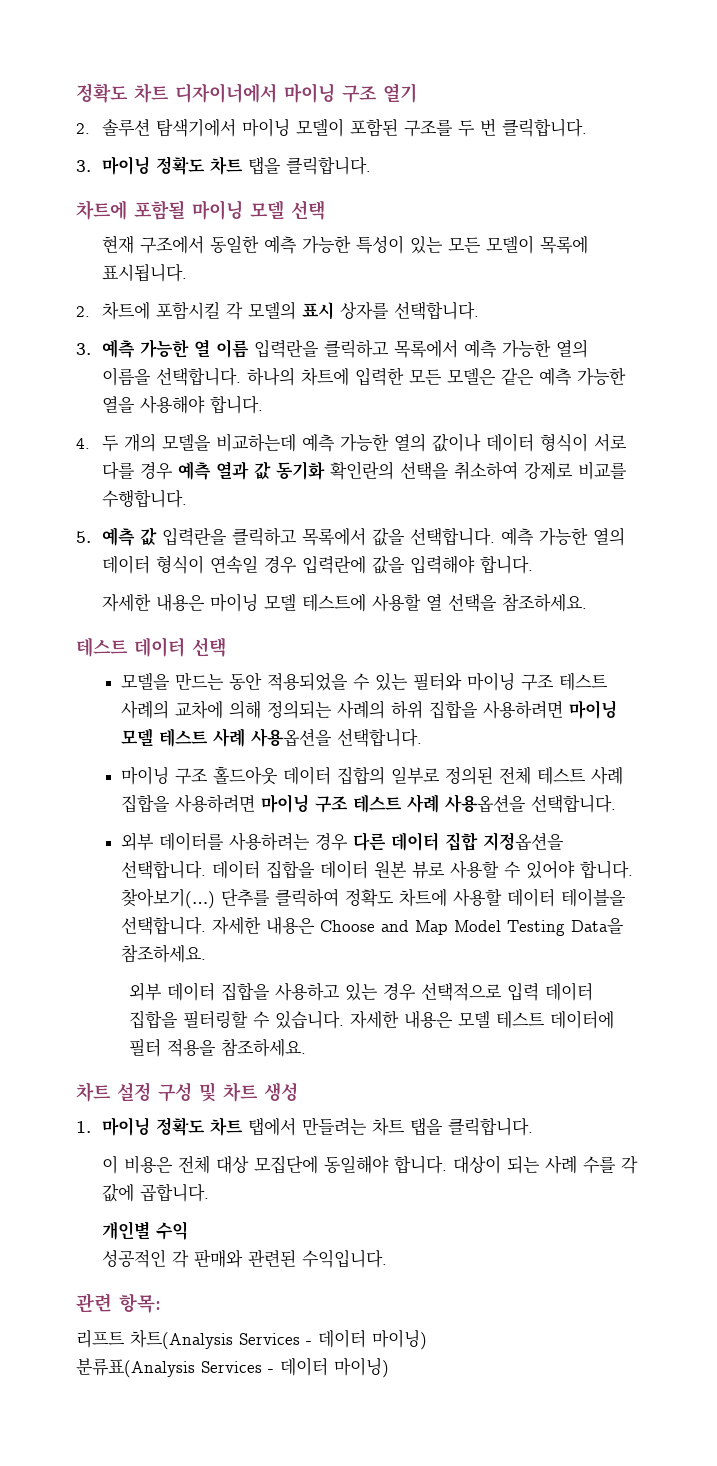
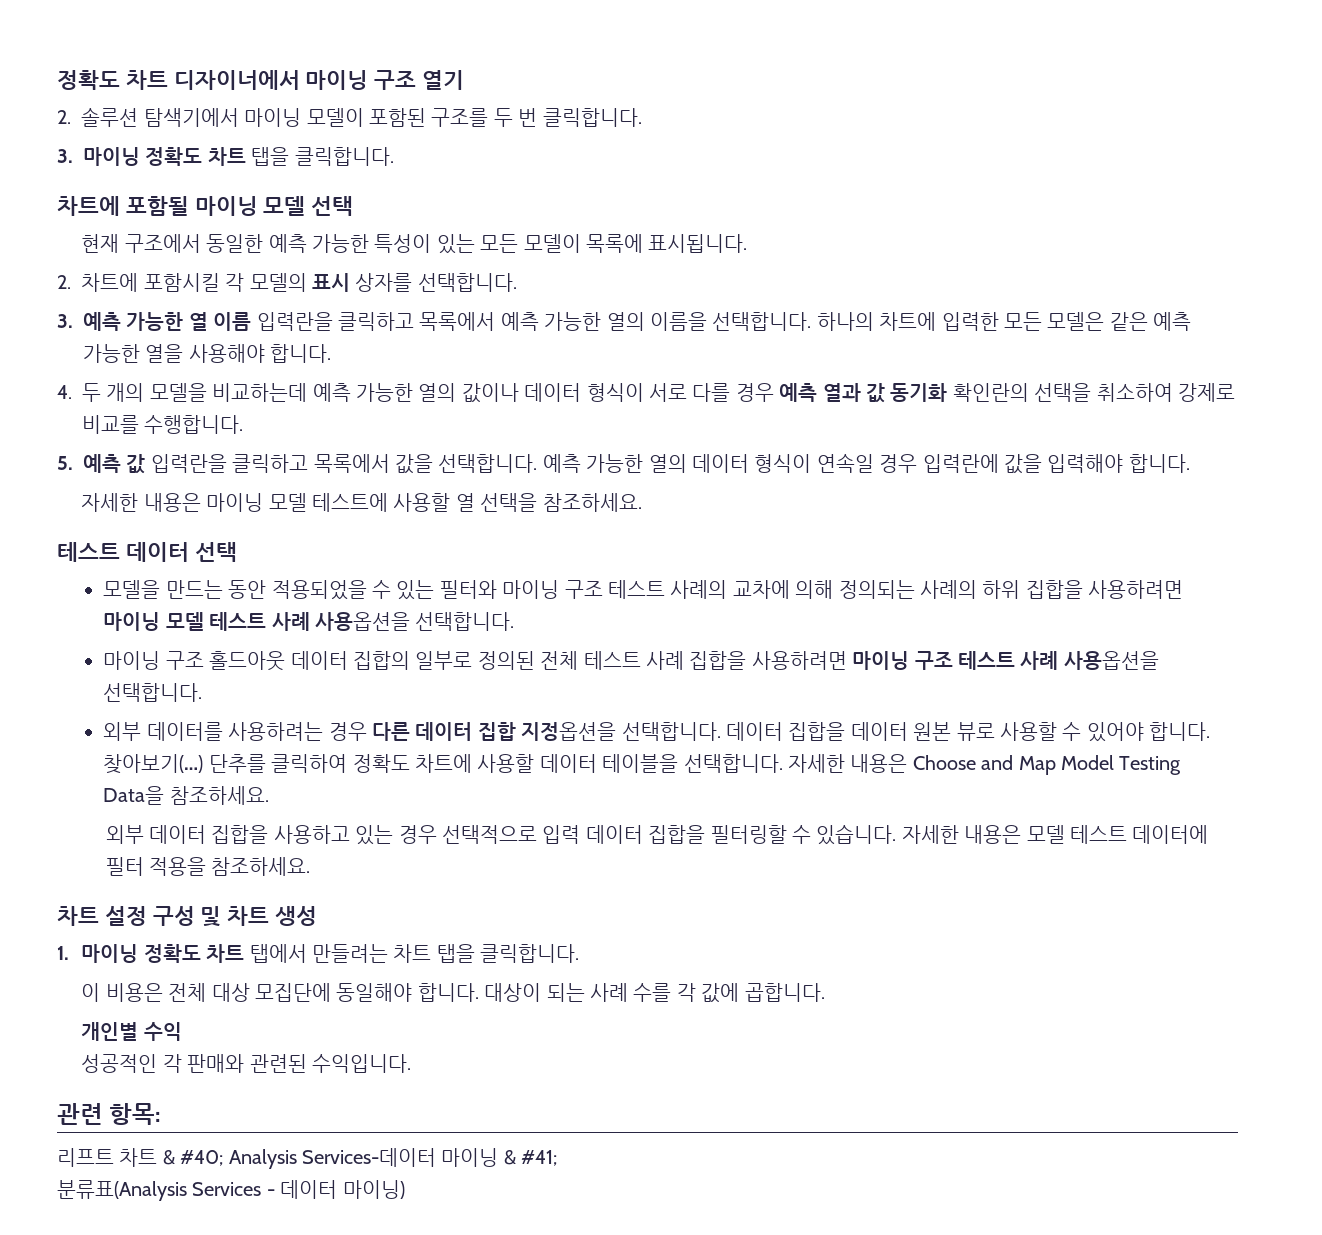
- 리프트 차트(Analysis Services - 데이터 마이닝)
+ 리프트 차트 & #40; Analysis Services-데이터 마이닝 & #41;

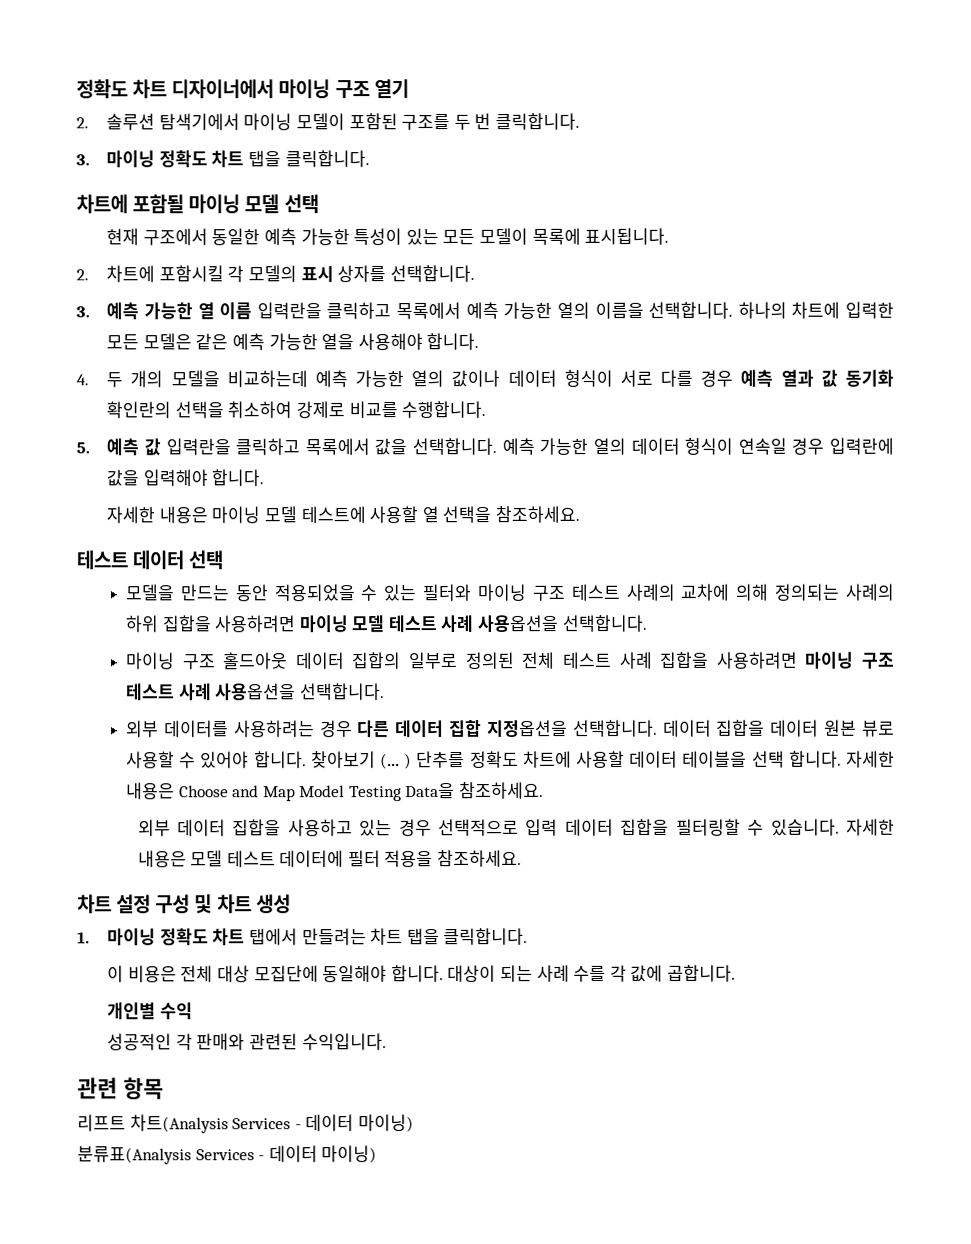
- 찾아보기(…) 단추를 클릭하여 정확도 차트에 사용할 데이터 테이블을 선택합니다.
+ 찾아보기 (... ) 단추를 정확도 차트에 사용할 데이터 테이블을 선택 합니다.
- 관련 항목:
+ 관련 항목
- 리프트 차트 & #40; Analysis Services-데이터 마이닝 & #41;
+ 리프트 차트(Analysis Services - 데이터 마이닝)

